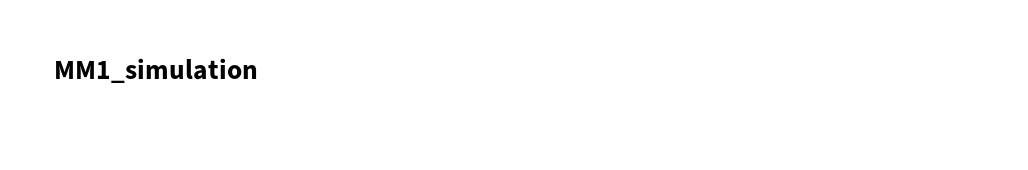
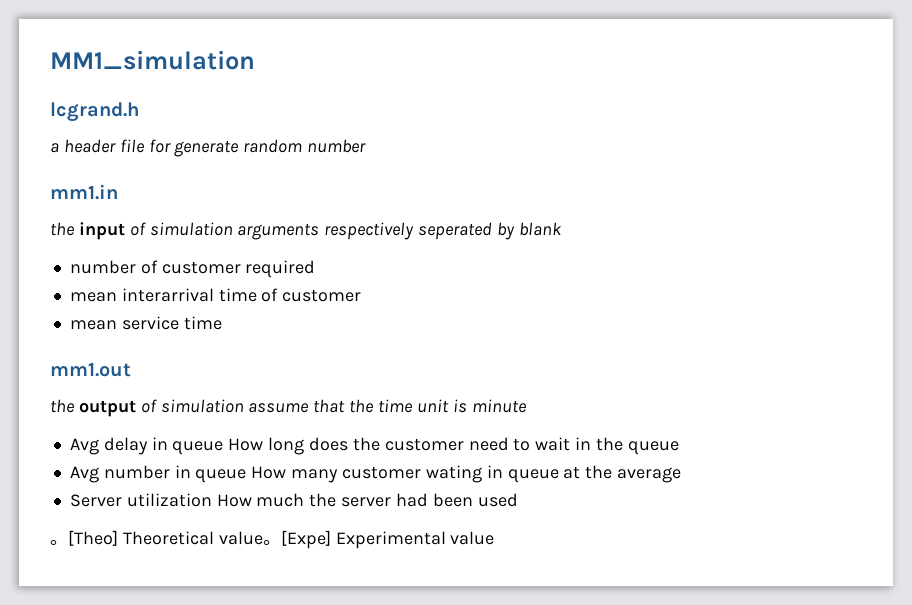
+ lcgrand.h
+ a header file for generate random number
+ mm1.in
+ the input of simulation arguments respectively seperated by blank
+ number of customer required
+ mean interarrival time of customer
+ mean service time
+ mm1.out
+ the output of simulation assume that the time unit is minute
+ Avg delay in queue How long does the customer need to wait in the queue
+ Avg number in queue How many customer wating in queue at the average
+ Server utilization How much the server had been used
+ 。[Theo] Theoretical value。[Expe] Experimental value

